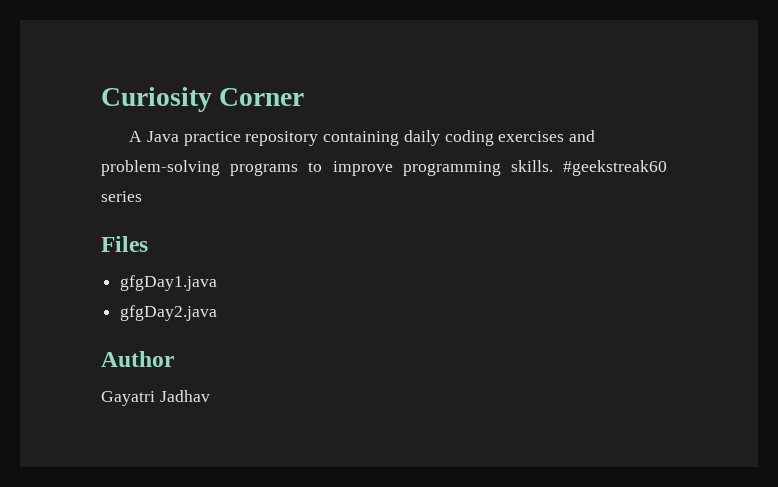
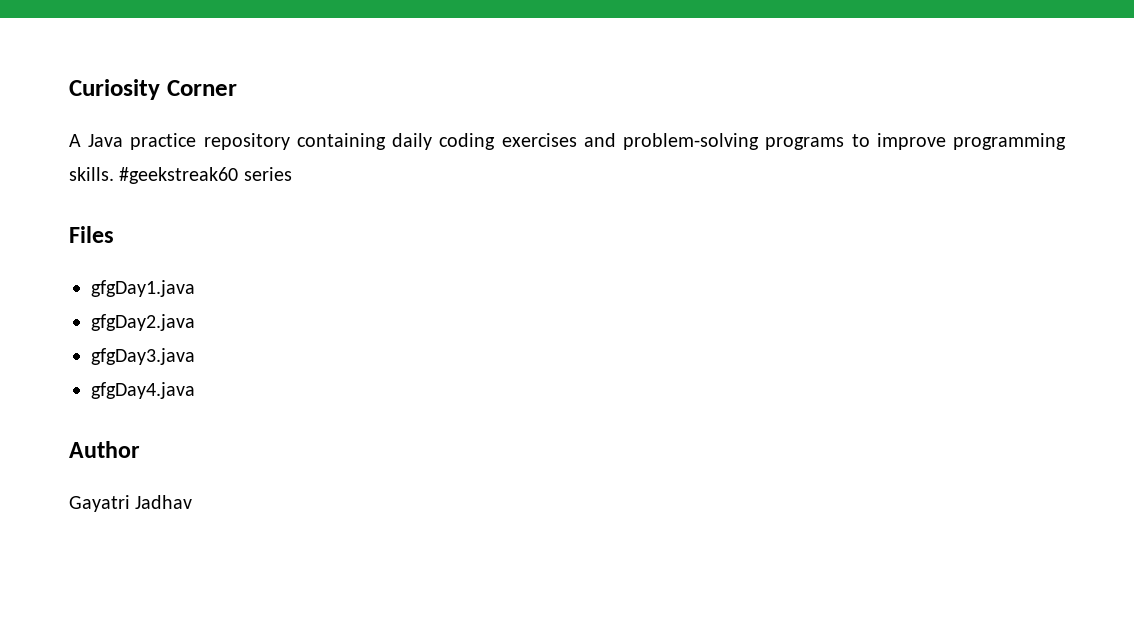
+ gfgDay3.java
+ gfgDay4.java

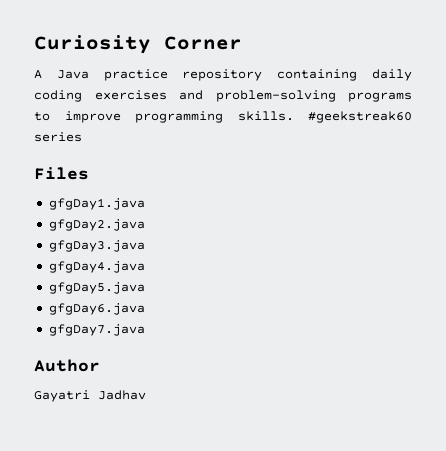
+ gfgDay5.java
+ gfgDay6.java
+ gfgDay7.java

